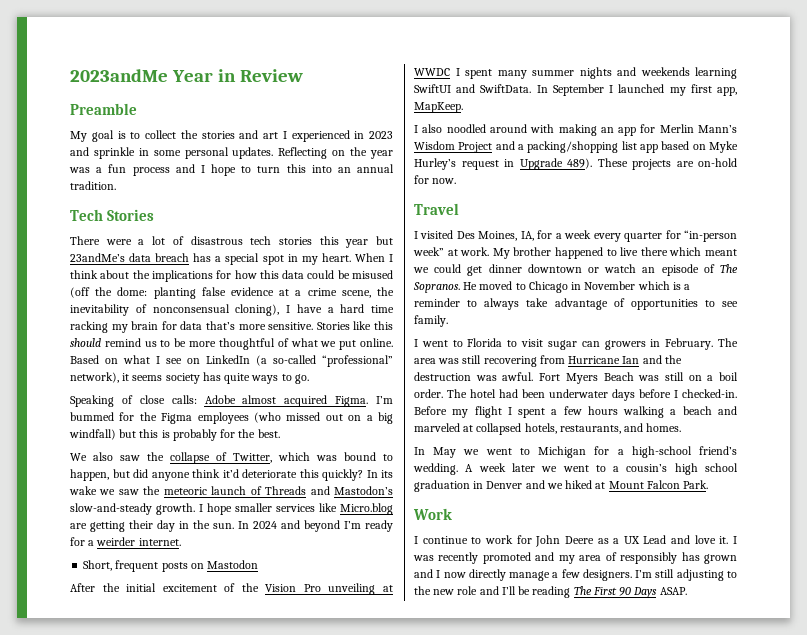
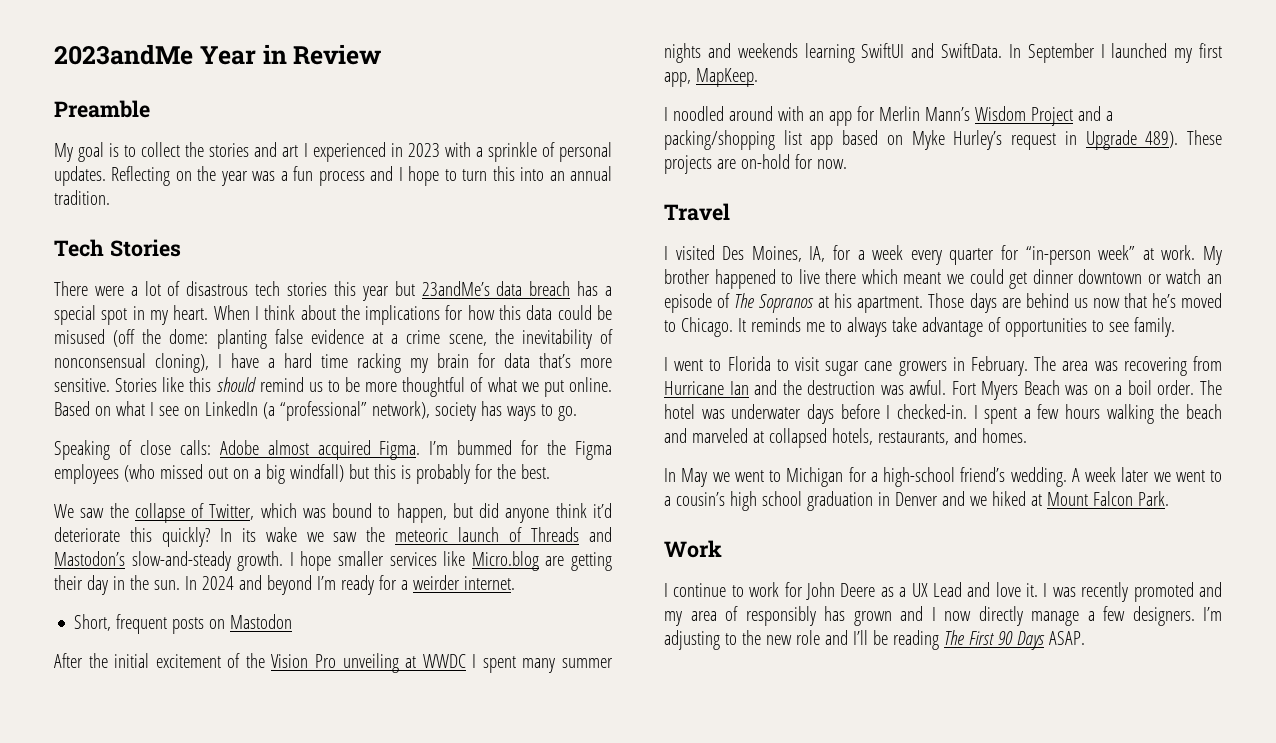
- My goal is to collect the stories and art I experienced in 2023 and sprinkle in some personal updates.
+ My goal is to collect the stories and art I experienced in 2023 with a sprinkle of personal updates.
- Based on what I see on LinkedIn (a so-called “professional” network), it seems society has quite ways to go.
+ Based on what I see on LinkedIn (a “professional” network), society has ways to go.
- We also saw the collapse of Twitter, which was bound to happen, but did anyone think it’d deteriorate this quickly?
+ We saw the collapse of Twitter, which was bound to happen, but did anyone think it’d deteriorate this quickly?
- I also noodled around with making an app for Merlin Mann’s Wisdom Project and a packing/shopping list app based on Myke Hurley’s request in Upgrade 489).
+ I noodled around with an app for Merlin Mann’s Wisdom Project and a packing/shopping list app based on Myke Hurley’s request in Upgrade 489).
- My brother happened to live there which meant we could get dinner downtown or watch an episode of The Sopranos. He moved to Chicago in November which is a reminder to always take advantage of opportunities to see family.
+ My brother happened to live there which meant we could get dinner downtown or watch an episode of The Sopranos at his apartment. Those days are behind us now that he’s moved to Chicago. It reminds me to always take advantage of opportunities to see family.
- I went to Florida to visit sugar can growers in February.
+ I went to Florida to visit sugar cane growers in February.
- The area was still recovering from Hurricane Ian and the destruction was awful.
+ The area was recovering from Hurricane Ian and the destruction was awful.
- Fort Myers Beach was still on a boil order.
+ Fort Myers Beach was on a boil order.
- The hotel had been underwater days before I checked-in.
+ The hotel was underwater days before I checked-in.
- Before my flight I spent a few hours walking a beach and marveled at collapsed hotels, restaurants, and homes.
+ I spent a few hours walking the beach and marveled at collapsed hotels, restaurants, and homes.
- I’m still adjusting to the new role and I’ll be reading The First 90 Days ASAP.
+ I’m adjusting to the new role and I’ll be reading The First 90 Days ASAP.

